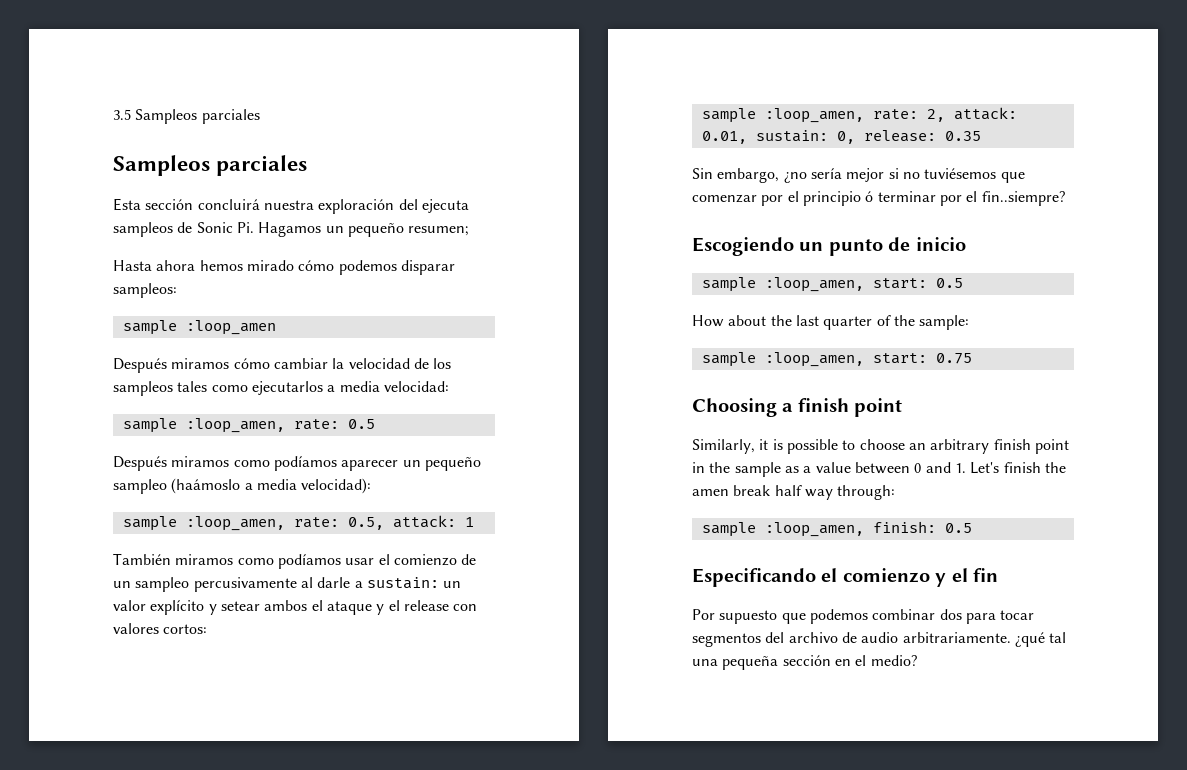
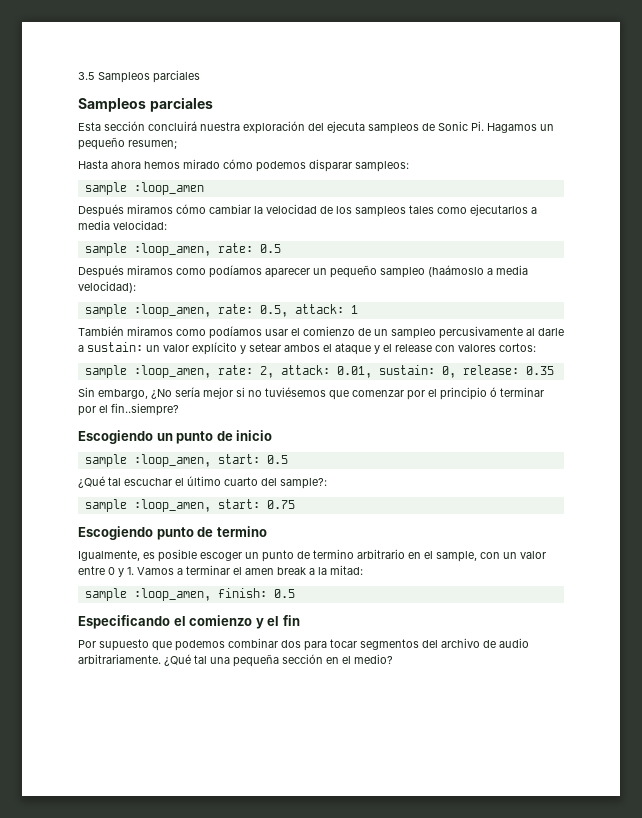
- Sin embargo, ¿no sería mejor si no tuviésemos que comenzar por el principio ó terminar por el fin..siempre?
+ Sin embargo, ¿No sería mejor si no tuviésemos que comenzar por el principio ó terminar por el fin..siempre?
- How about the last quarter of the sample:
+ ¿Qué tal escuchar el último cuarto del sample?:
  sample :loop_amen, start: 0.75
- Choosing a finish point
- Similarly, it is possible to choose an arbitrary finish point in the sample as a value between 0 and 1. Let's finish the amen break half way through:
+ Escogiendo punto de termino
+ Igualmente, es posible escoger un punto de termino arbitrario en el sample, con un valor entre 0 y 1. Vamos a terminar el amen break a la mitad:
- ¿qué tal una pequeña sección en el medio?
+ ¿Qué tal una pequeña sección en el medio?

